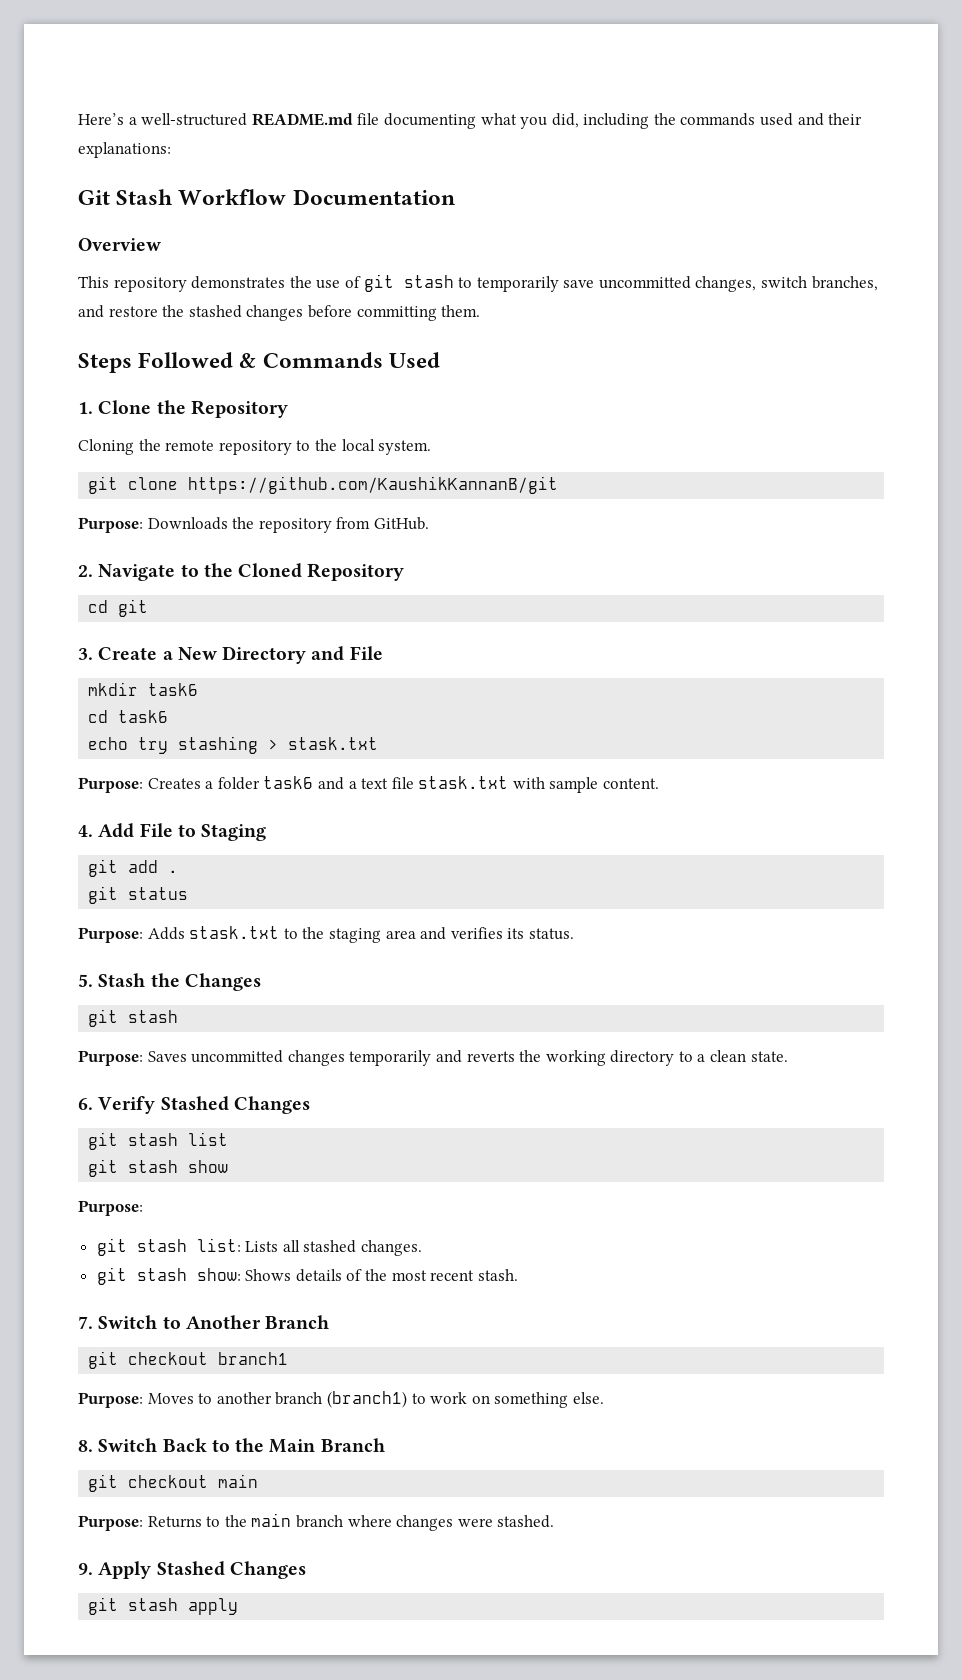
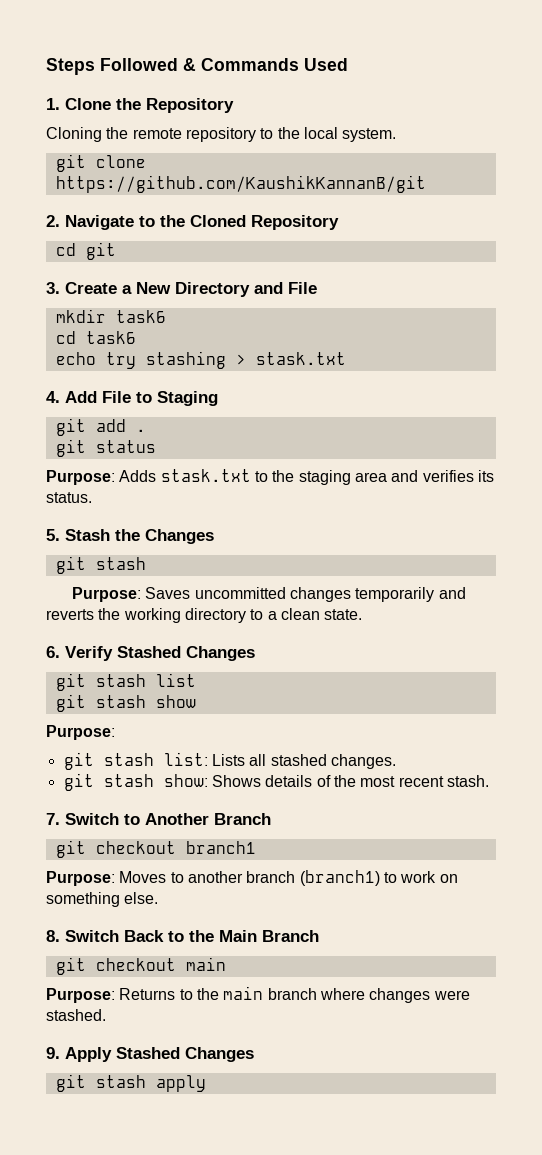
- Here’s a well-structured README.md file documenting what you did, including the commands used and their explanations:
- Git Stash Workflow Documentation
- Overview
- This repository demonstrates the use of git stash to temporarily save uncommitted changes, switch branches, and restore the stashed changes before committing them.
- Purpose: Downloads the repository from GitHub.
- Purpose: Creates a folder task6 and a text file stask.txt with sample content.

